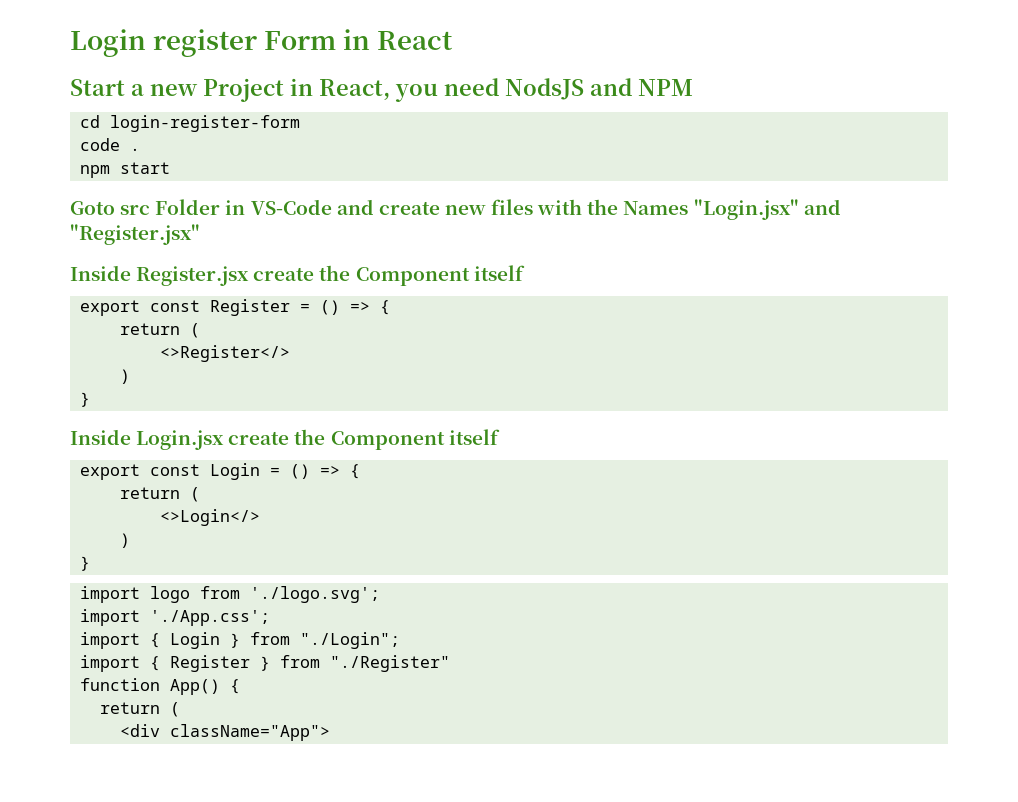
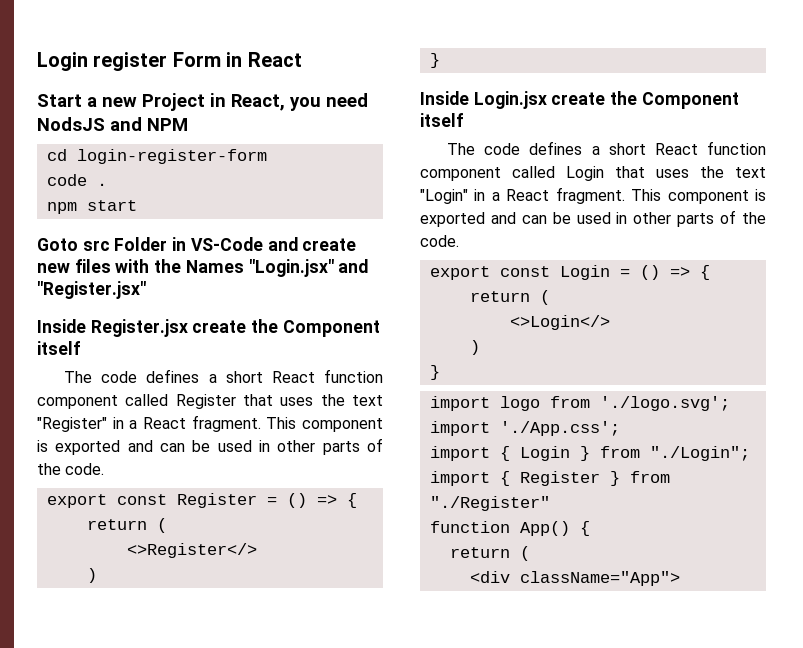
+ The code defines a short React function component called Register that uses the text "Register" in a React fragment. This component is exported and can be used in other parts of the code.
+ The code defines a short React function component called Login that uses the text "Login" in a React fragment. This component is exported and can be used in other parts of the code.

